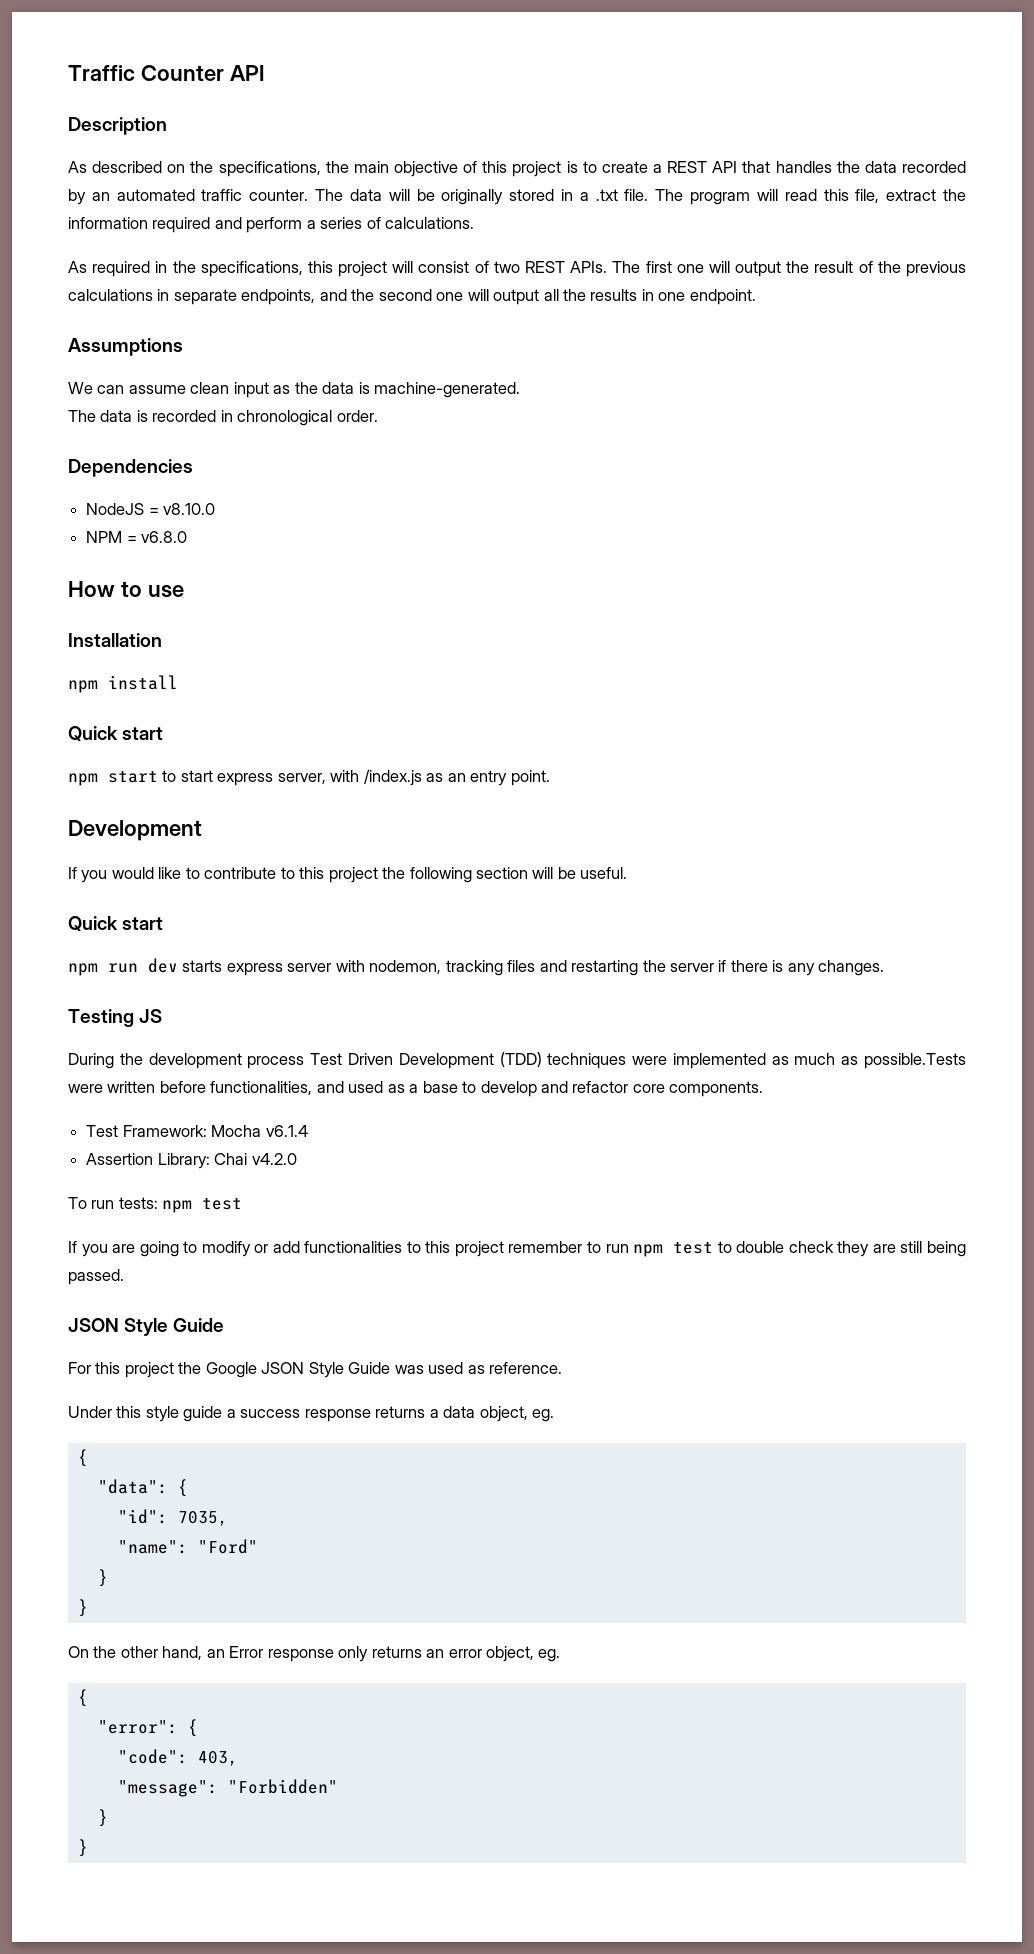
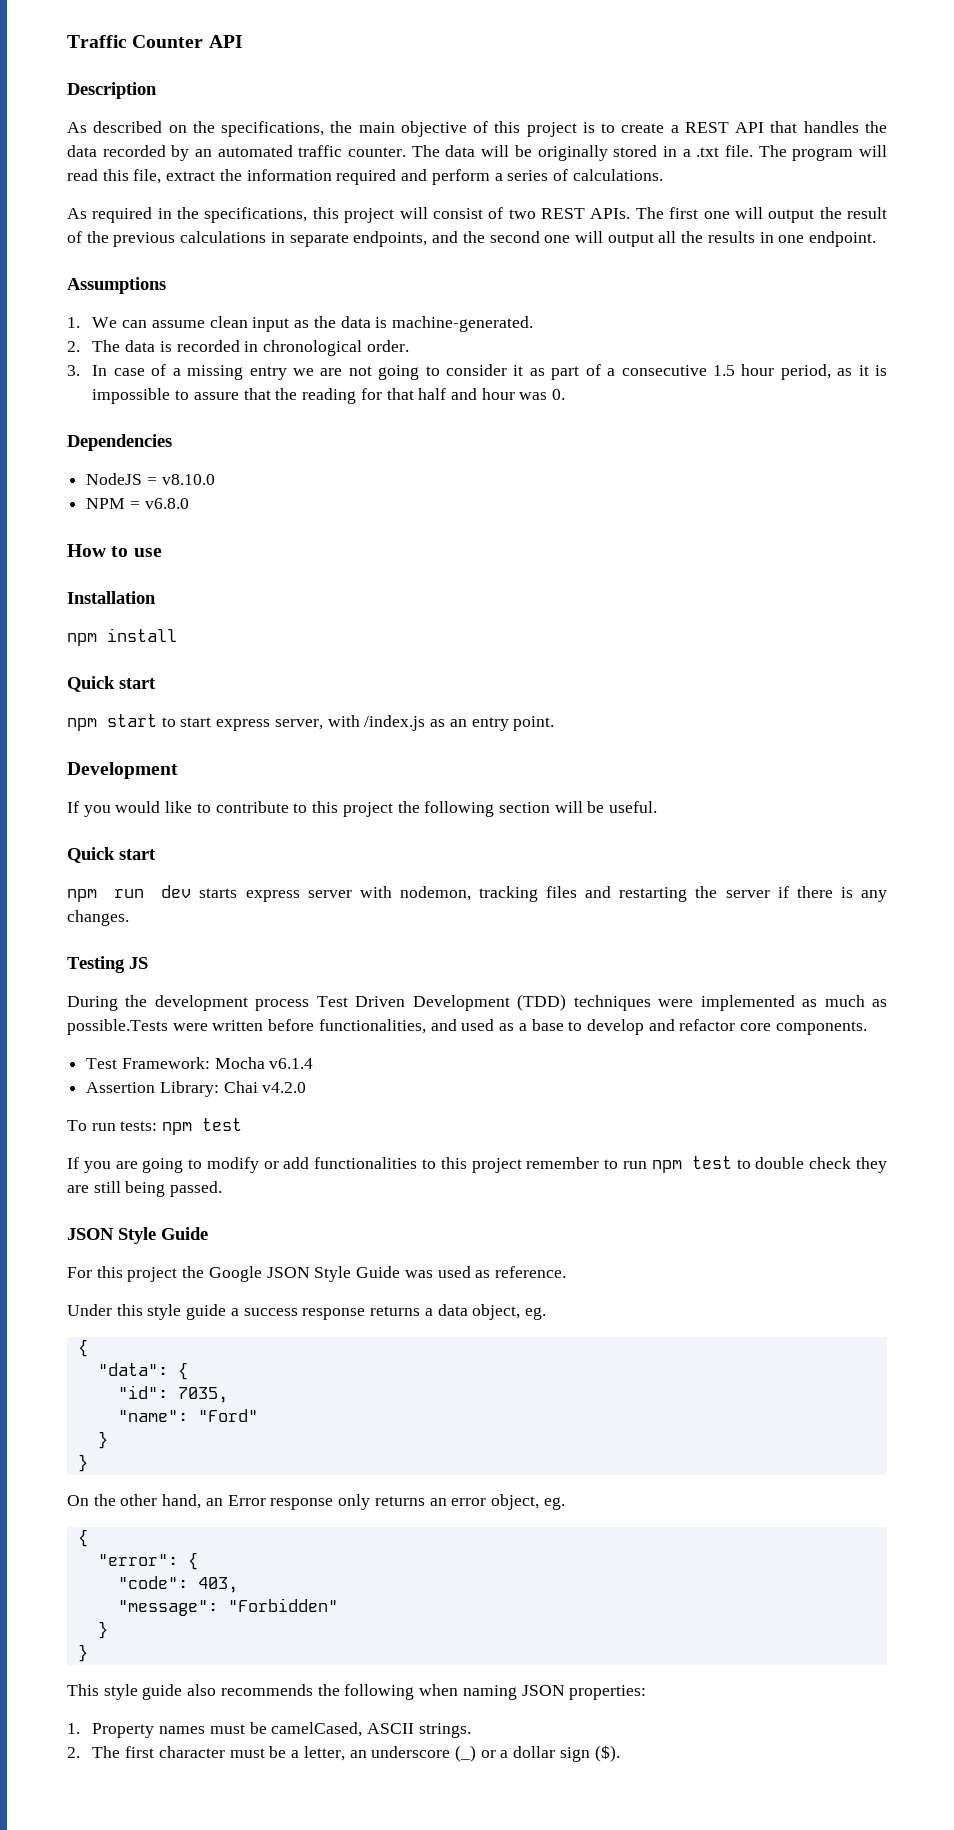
- We can assume clean input as the data is machine-generated.
+ 1. We can assume clean input as the data is machine-generated.
- The data is recorded in chronological order.
+ 2. The data is recorded in chronological order.
+ 3. In case of a missing entry we are not going to consider it as part of a consecutive 1.5 hour period, as it is impossible to assure that the reading for that half and hour was 0.
+ This style guide also recommends the following when naming JSON properties:
+ 1. Property names must be camelCased, ASCII strings.
+ 2. The first character must be a letter, an underscore (_) or a dollar sign ($).

